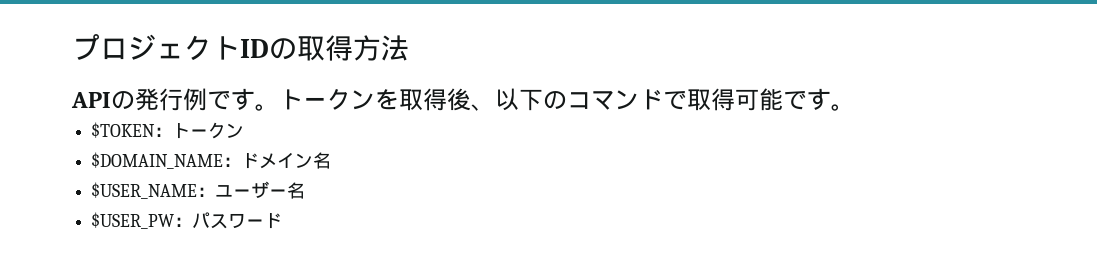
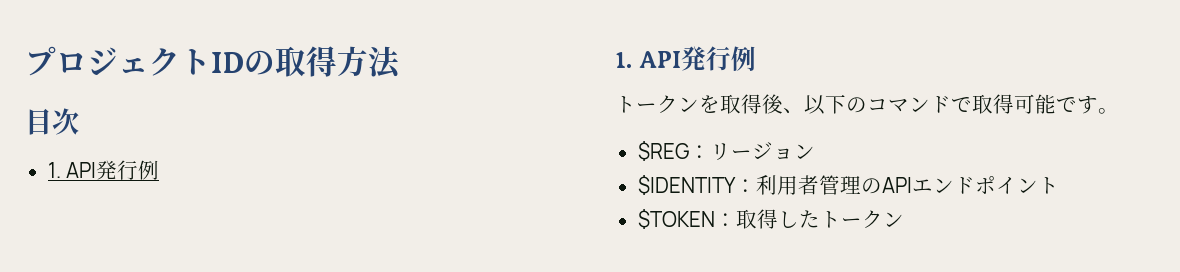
- APIの発行例です。トークンを取得後、以下のコマンドで取得可能です。
+ 目次
+ 1. API発行例
+ 1. API発行例
+ トークンを取得後、以下のコマンドで取得可能です。
+ $REG：リージョン
+ $IDENTITY：利用者管理のAPIエンドポイント
- $TOKEN：トークン
- $DOMAIN_NAME：ドメイン名
- $USER_NAME：ユーザー名
- $USER_PW：パスワード
+ $TOKEN：取得したトークン

